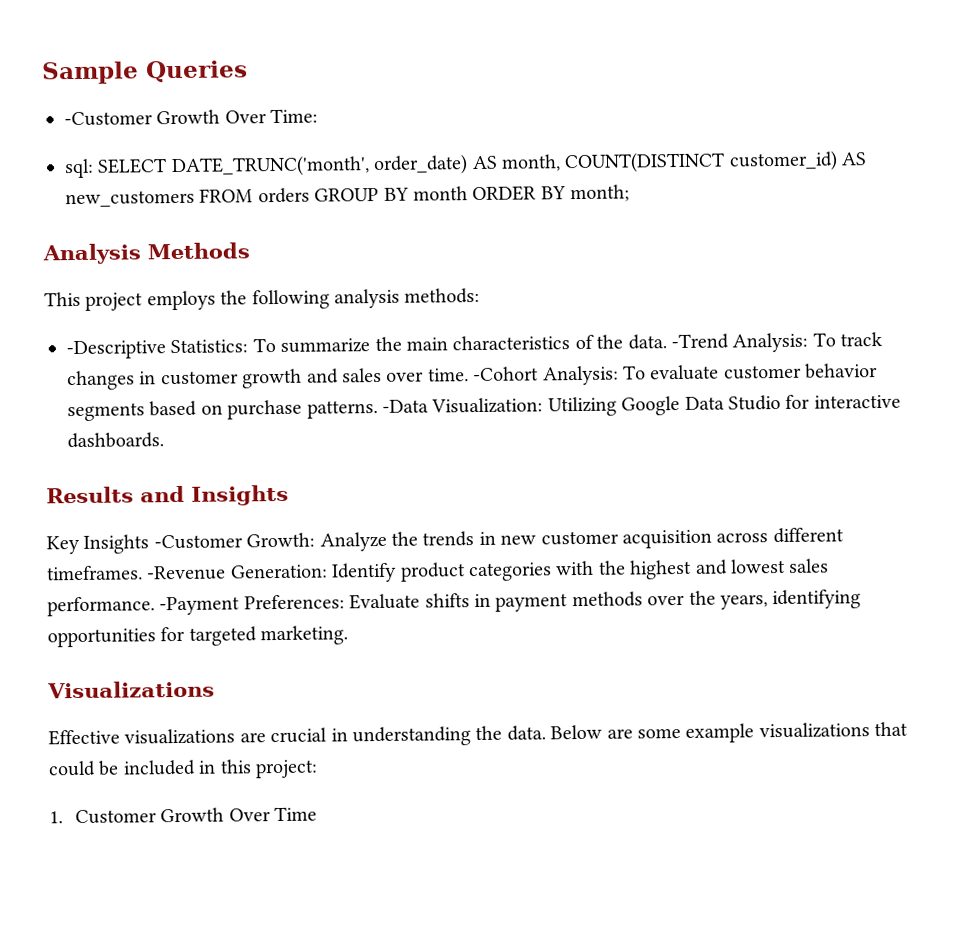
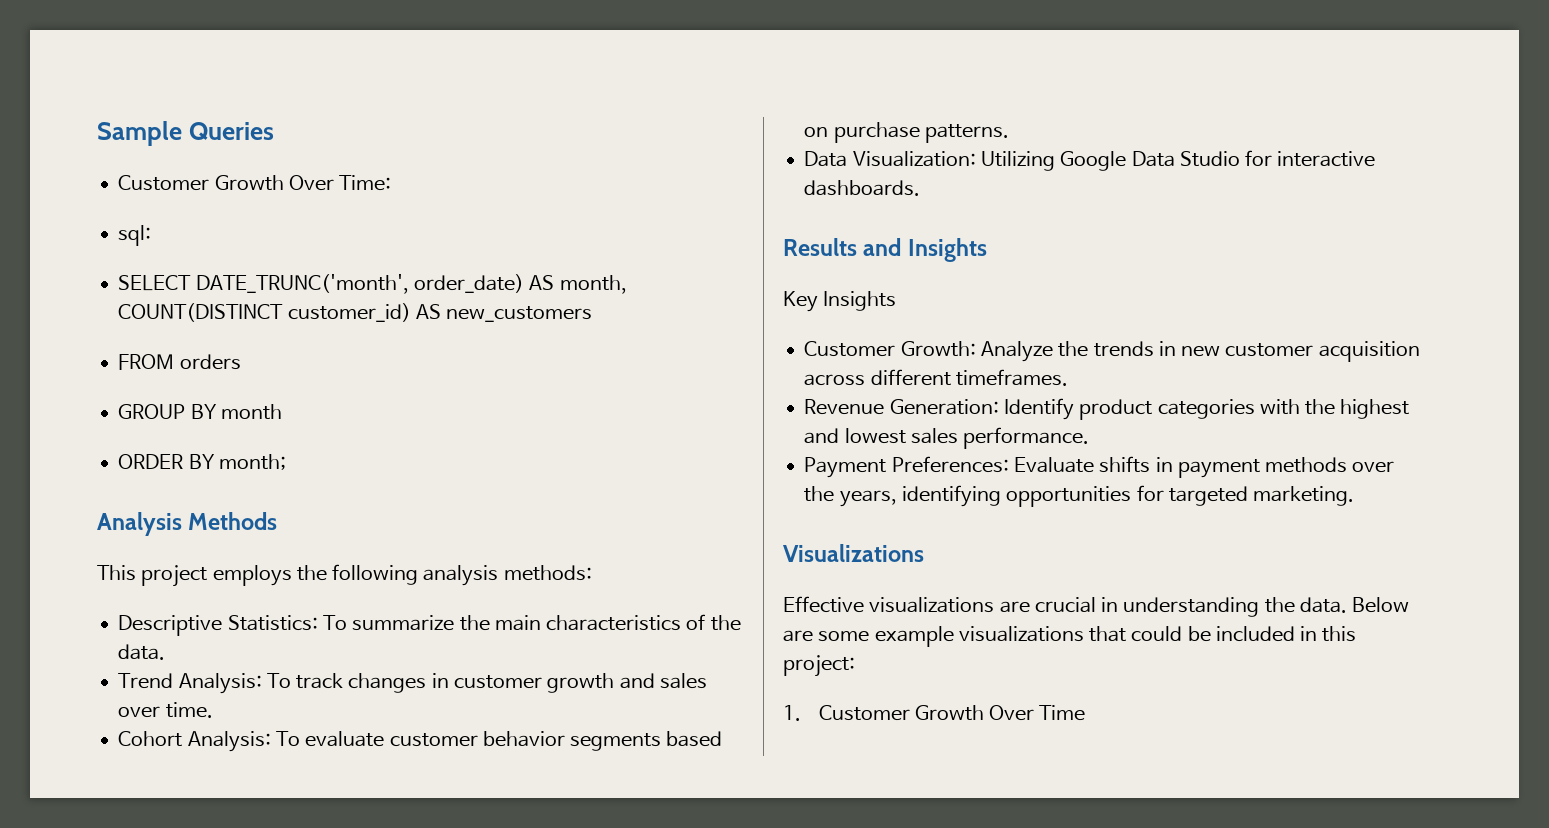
- -Customer Growth Over Time:
+ Customer Growth Over Time:
- sql: SELECT DATE_TRUNC('month', order_date) AS month, COUNT(DISTINCT customer_id) AS new_customers FROM orders GROUP BY month ORDER BY month;
+ sql:
+ SELECT DATE_TRUNC('month', order_date) AS month, COUNT(DISTINCT customer_id) AS new_customers
+ FROM orders
+ GROUP BY month
+ ORDER BY month;
- -Descriptive Statistics: To summarize the main characteristics of the data. -Trend Analysis: To track changes in customer growth and sales over time. -Cohort Analysis: To evaluate customer behavior segments based on purchase patterns. -Data Visualization: Utilizing Google Data Studio for interactive dashboards.
+ Descriptive Statistics: To summarize the main characteristics of the data.
+ Trend Analysis: To track changes in customer growth and sales over time.
+ Cohort Analysis: To evaluate customer behavior segments based on purchase patterns.
+ Data Visualization: Utilizing Google Data Studio for interactive dashboards.
- Key Insights -Customer Growth: Analyze the trends in new customer acquisition across different timeframes. -Revenue Generation: Identify product categories with the highest and lowest sales performance. -Payment Preferences: Evaluate shifts in payment methods over the years, identifying opportunities for targeted marketing.
+ Key Insights
+ Customer Growth: Analyze the trends in new customer acquisition across different timeframes.
+ Revenue Generation: Identify product categories with the highest and lowest sales performance.
+ Payment Preferences: Evaluate shifts in payment methods over the years, identifying opportunities for targeted marketing.

